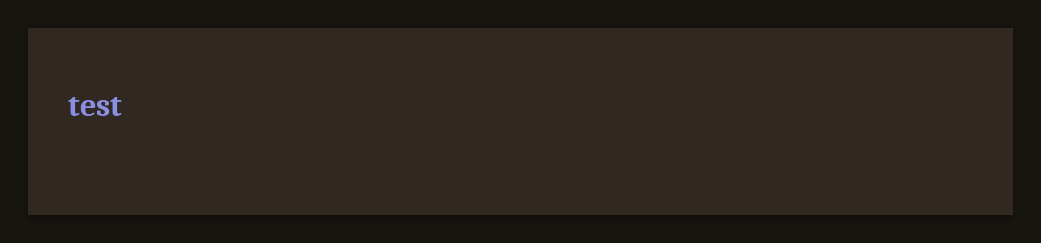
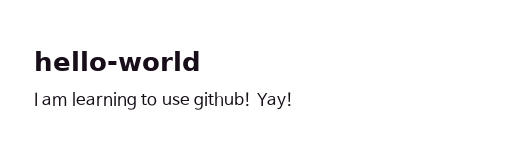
- test
+ hello-world
+ I am learning to use github! Yay!

